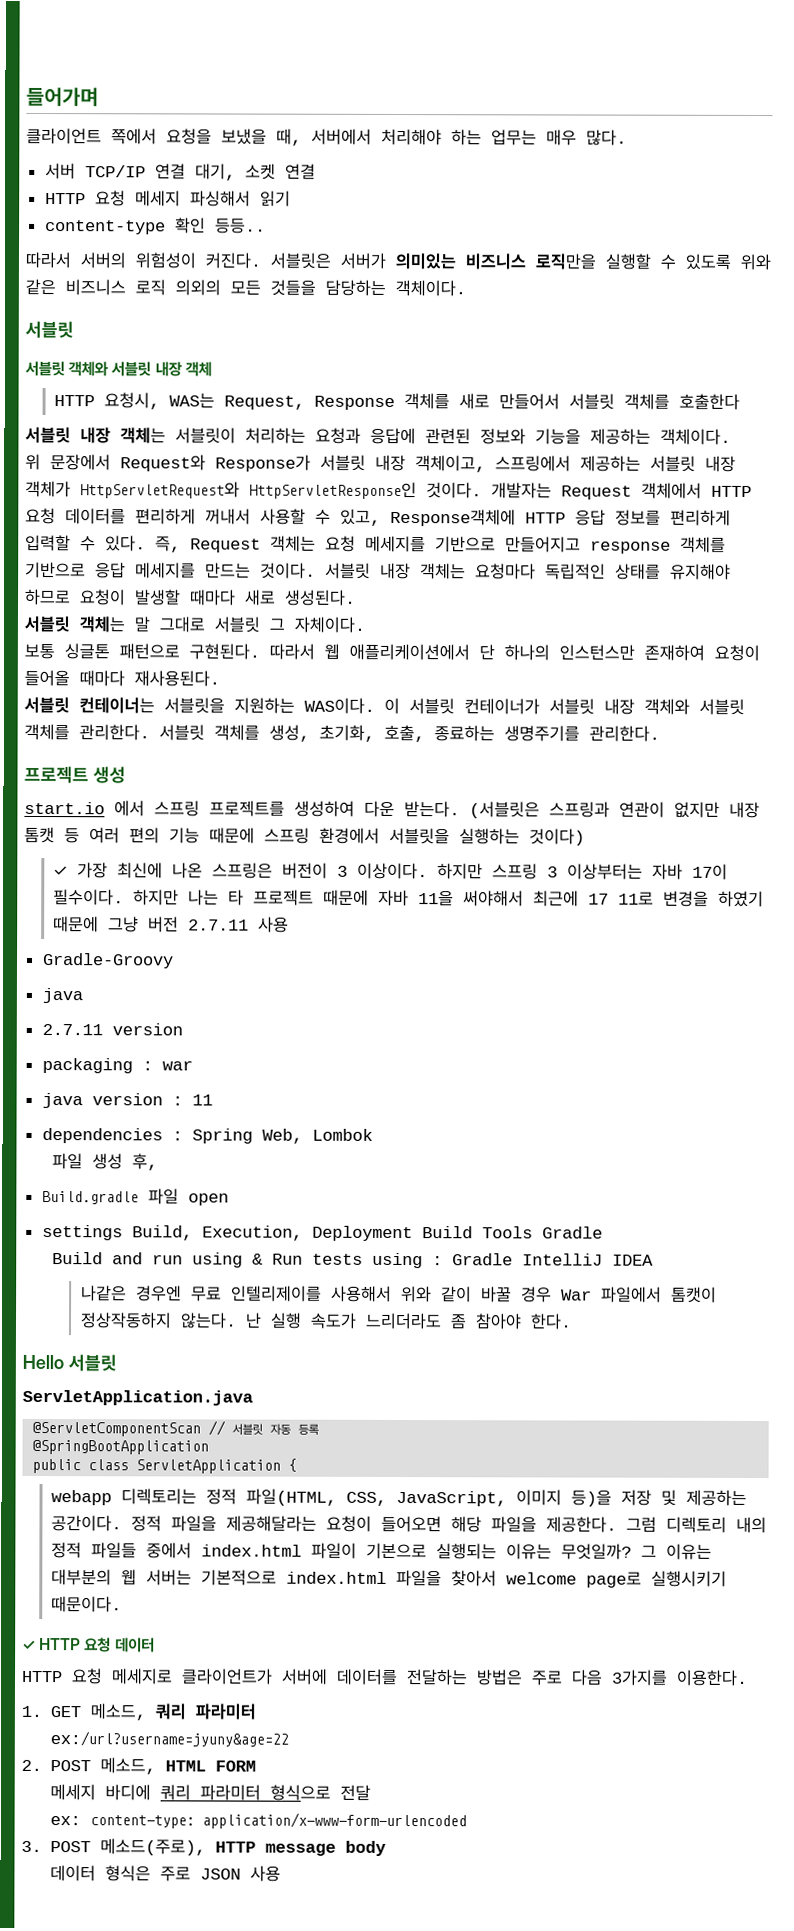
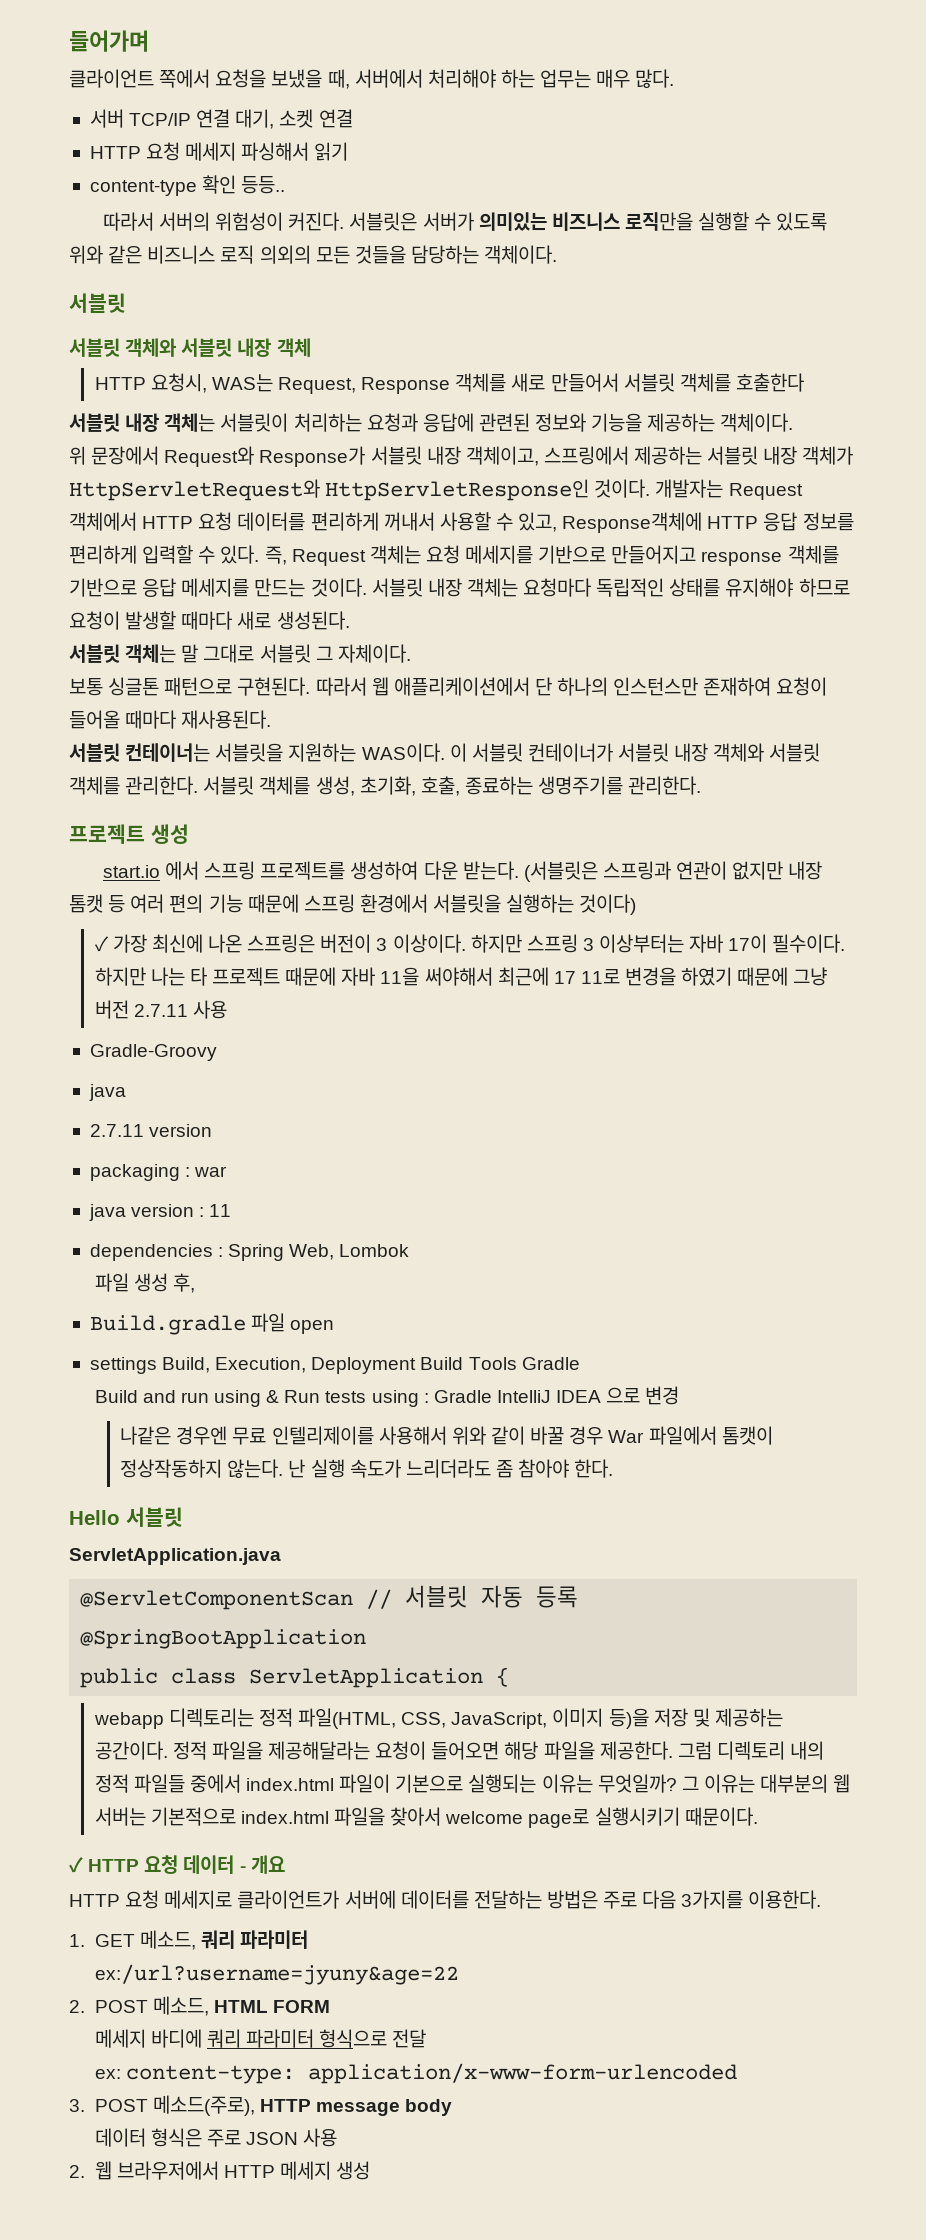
- Build and run using & Run tests using : Gradle IntelliJ IDEA
+ Build and run using & Run tests using : Gradle IntelliJ IDEA 으로 변경
- ✓ HTTP 요청 데이터
+ ✓ HTTP 요청 데이터 - 개요
+ 2. 웹 브라우저에서 HTTP 메세지 생성

